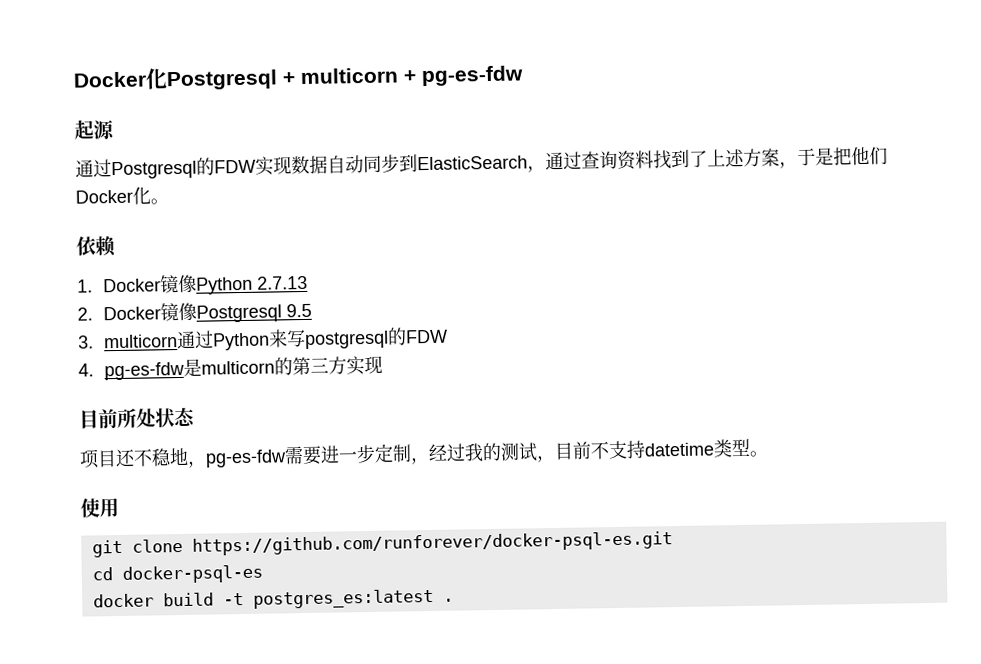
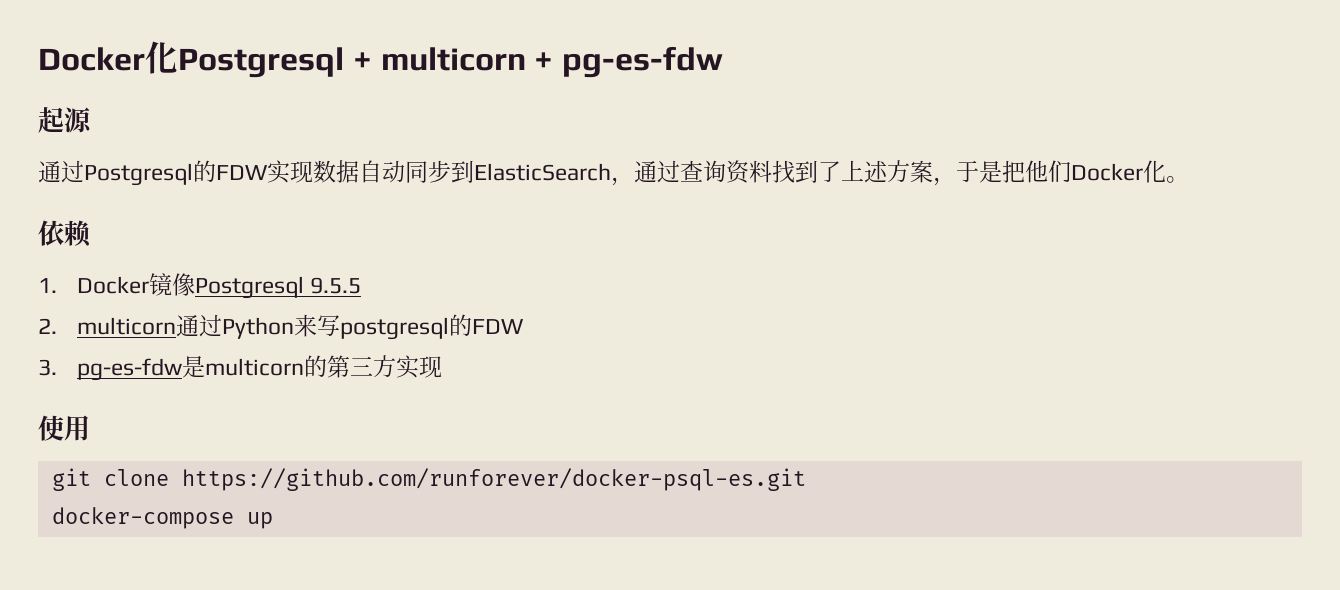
- 1. Docker镜像Python 2.7.13
- 2. Docker镜像Postgresql 9.5
- 3. multicorn通过Python来写postgresql的FDW
+ 1. Docker镜像Postgresql 9.5.5
+ 2. multicorn通过Python来写postgresql的FDW
- 4. pg-es-fdw是multicorn的第三方实现
+ 3. pg-es-fdw是multicorn的第三方实现
- 目前所处状态
- 项目还不稳地，pg-es-fdw需要进一步定制，经过我的测试，目前不支持datetime类型。
  使用
  git clone https://github.com/runforever/docker-psql-es.git
- cd docker-psql-es
- docker build -t postgres_es:latest .
+ docker-compose up

